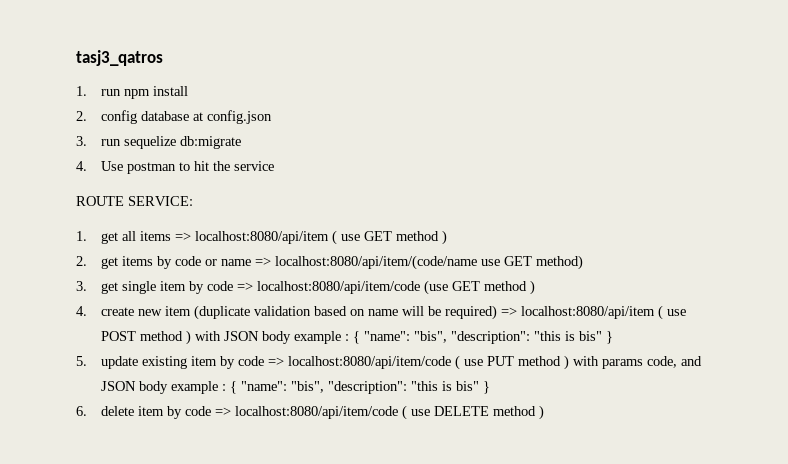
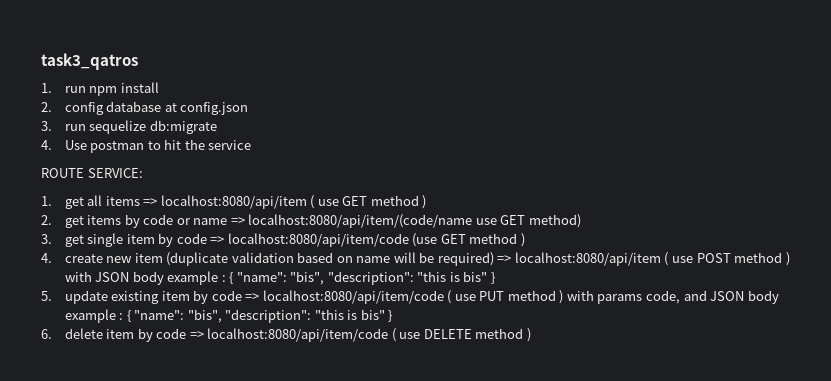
- tasj3_qatros
+ task3_qatros

